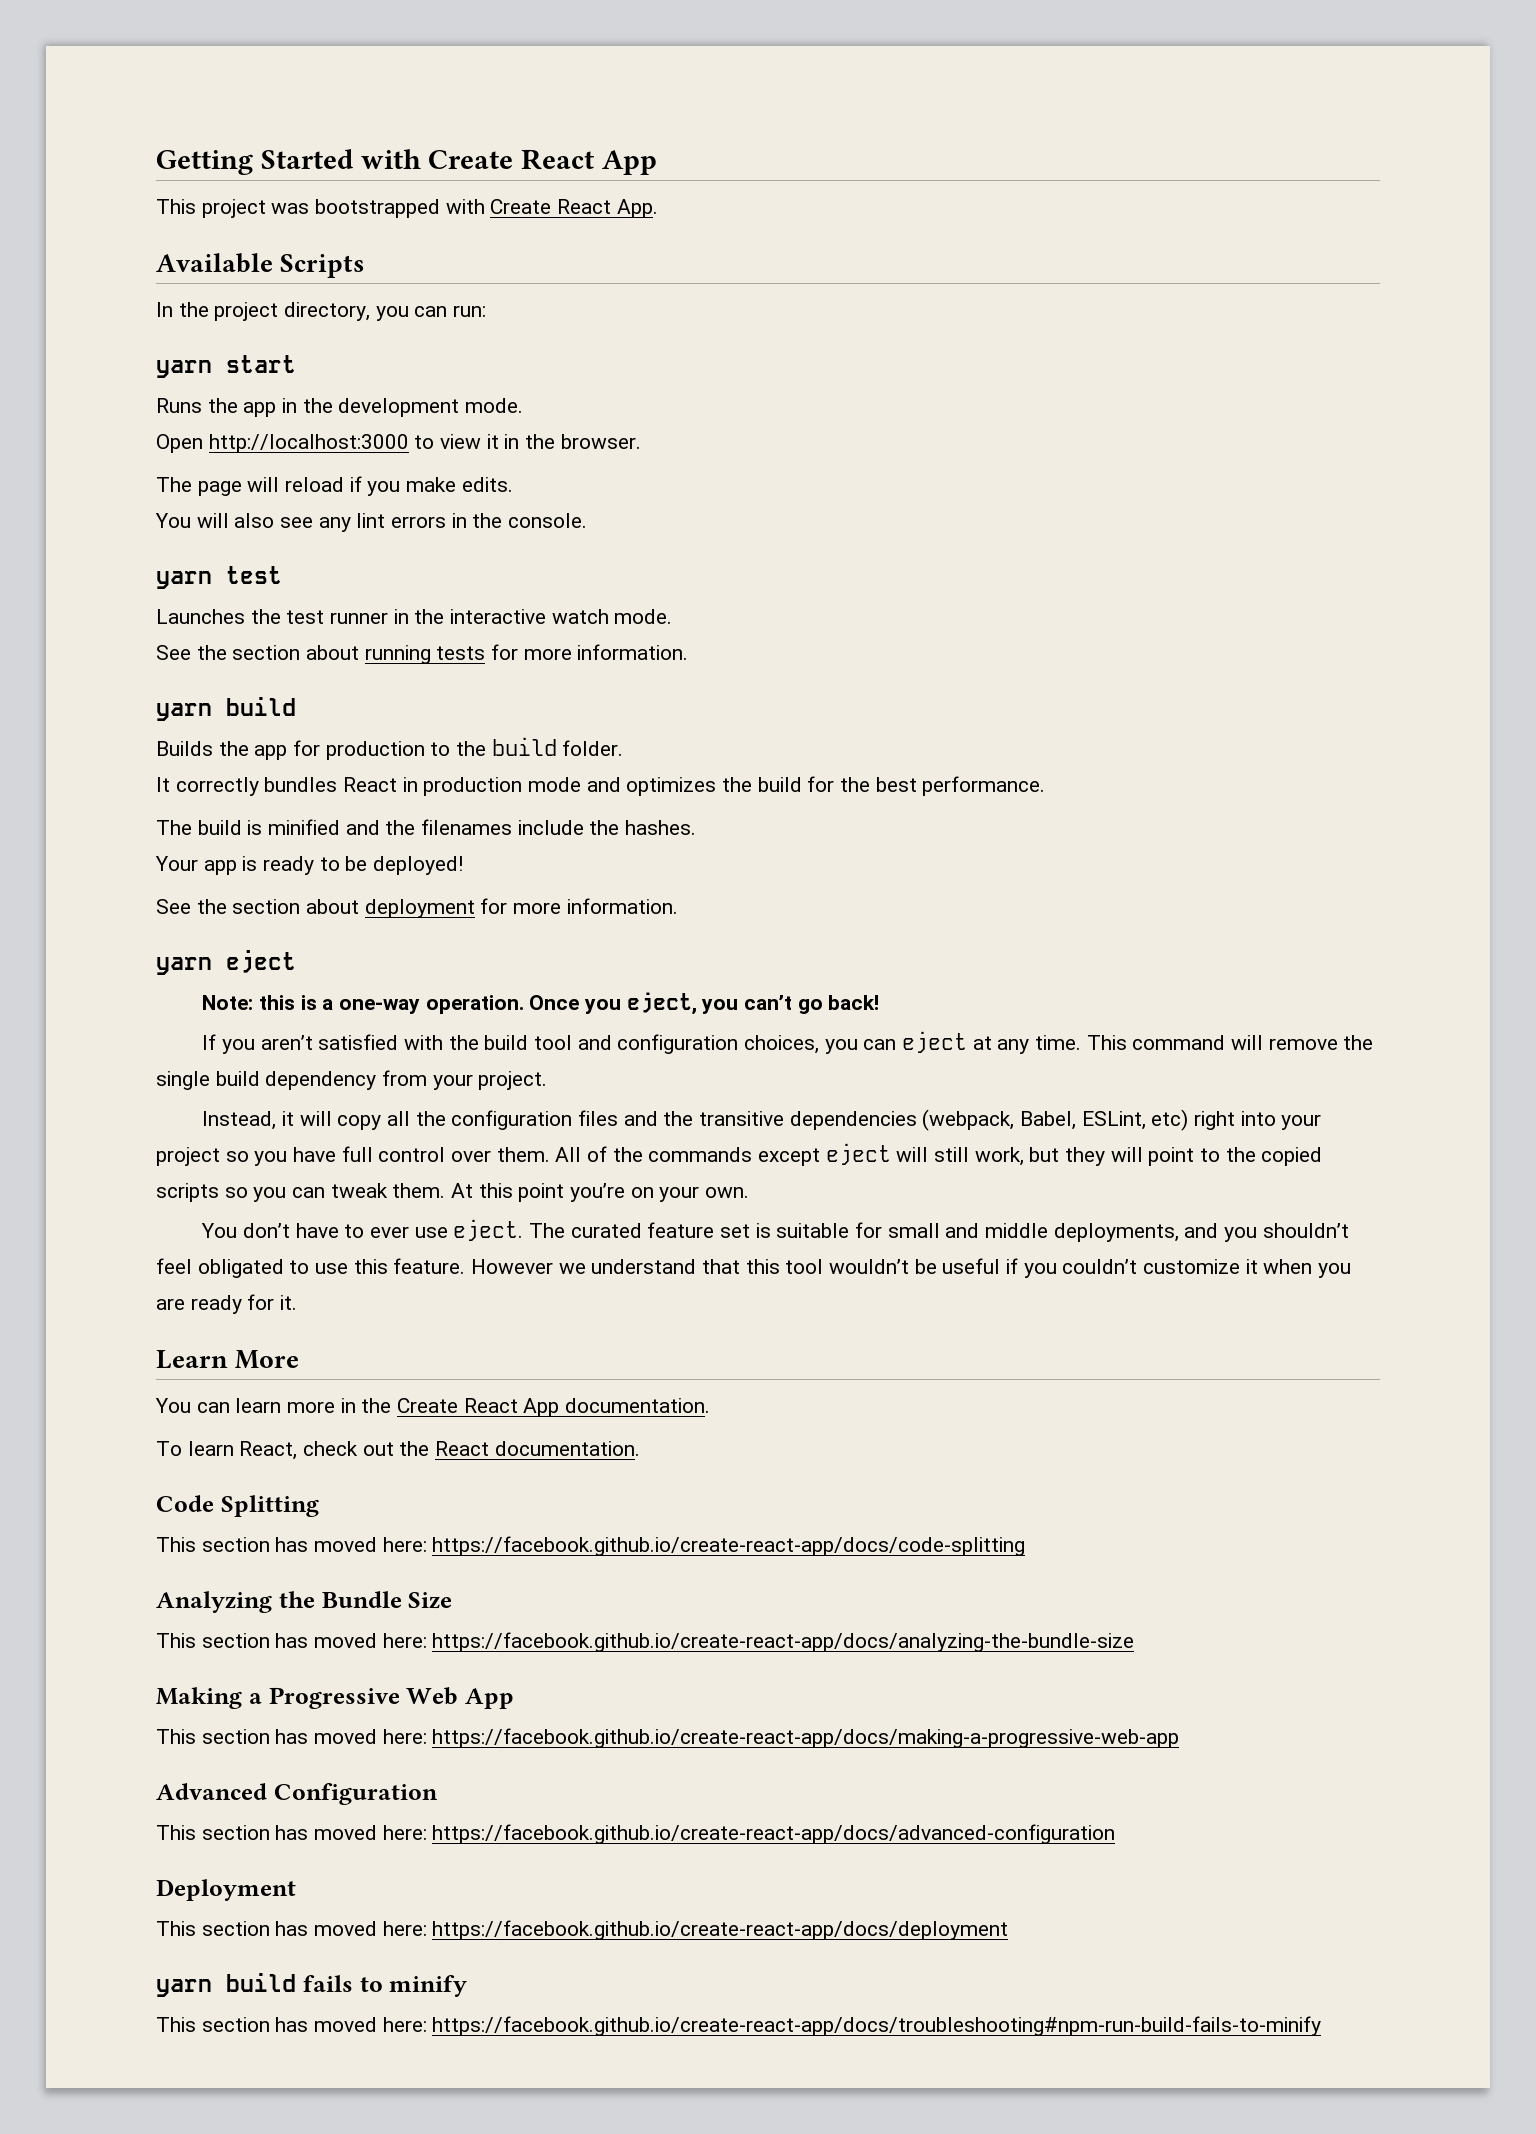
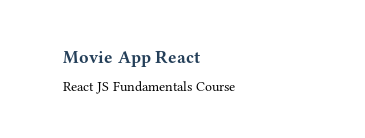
- Getting Started with Create React App
- This project was bootstrapped with Create React App.
- Available Scripts
- In the project directory, you can run:
- yarn start
- Runs the app in the development mode.
- Open http://localhost:3000 to view it in the browser.
- The page will reload if you make edits.
- You will also see any lint errors in the console.
- yarn test
- Launches the test runner in the interactive watch mode.
- See the section about running tests for more information.
- yarn build
- Builds the app for production to the build folder.
- It correctly bundles React in production mode and optimizes the build for the best performance.
- The build is minified and the filenames include the hashes.
- Your app is ready to be deployed!
- See the section about deployment for more information.
- yarn eject
- Note: this is a one-way operation. Once you eject, you can’t go back!
- If you aren’t satisfied with the build tool and configuration choices, you can eject at any time. This command will remove the single build dependency from your project.
- Instead, it will copy all the configuration files and the transitive dependencies (webpack, Babel, ESLint, etc) right into your project so you have full control over them. All of the commands except eject will still work, but they will point to the copied scripts so you can tweak them. At this point you’re on your own.
- You don’t have to ever use eject. The curated feature set is suitable for small and middle deployments, and you shouldn’t feel obligated to use this feature. However we understand that this tool wouldn’t be useful if you couldn’t customize it when you are ready for it.
- Learn More
- You can learn more in the Create React App documentation.
- To learn React, check out the React documentation.
- Code Splitting
- This section has moved here: https://facebook.github.io/create-react-app/docs/code-splitting
- Analyzing the Bundle Size
- This section has moved here: https://facebook.github.io/create-react-app/docs/analyzing-the-bundle-size
- Making a Progressive Web App
- This section has moved here: https://facebook.github.io/create-react-app/docs/making-a-progressive-web-app
- Advanced Configuration
- This section has moved here: https://facebook.github.io/create-react-app/docs/advanced-configuration
- Deployment
- This section has moved here: https://facebook.github.io/create-react-app/docs/deployment
- yarn build fails to minify
- This section has moved here: https://facebook.github.io/create-react-app/docs/troubleshooting#npm-run-build-fails-to-minify
+ Movie App React
+ React JS Fundamentals Course

